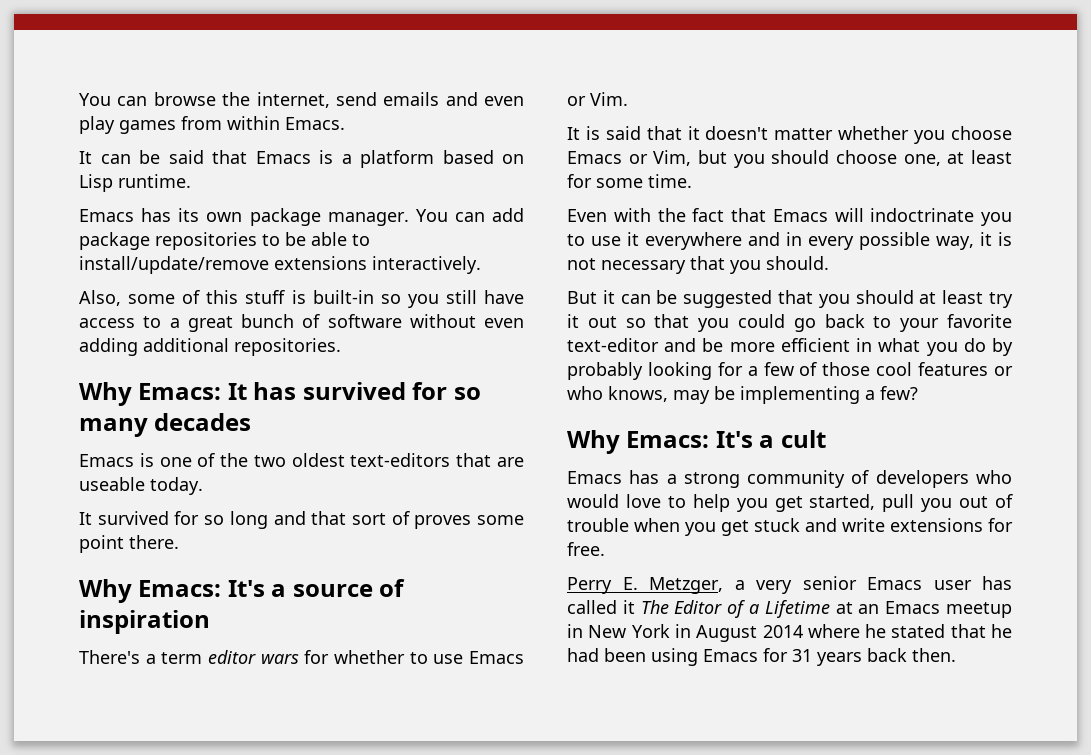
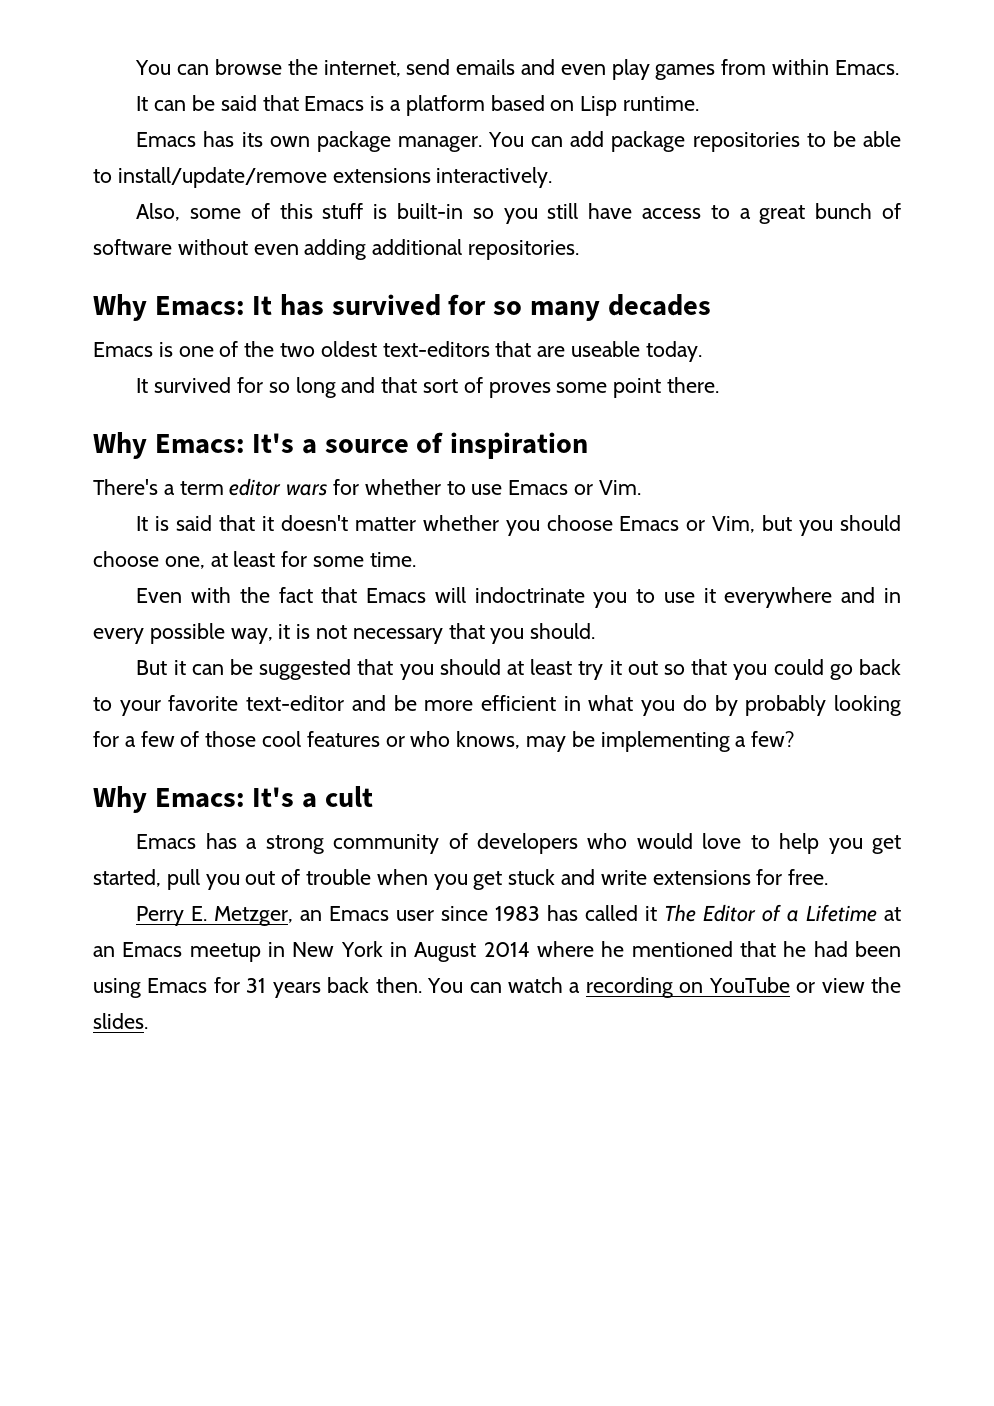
- Perry E. Metzger, a very senior Emacs user has called it The Editor of a Lifetime at an Emacs meetup in New York in August 2014 where he stated that he had been using Emacs for 31 years back then.
+ Perry E. Metzger, an Emacs user since 1983 has called it The Editor of a Lifetime at an Emacs meetup in New York in August 2014 where he mentioned that he had been using Emacs for 31 years back then.
+ You can watch a recording on YouTube or view the slides.

